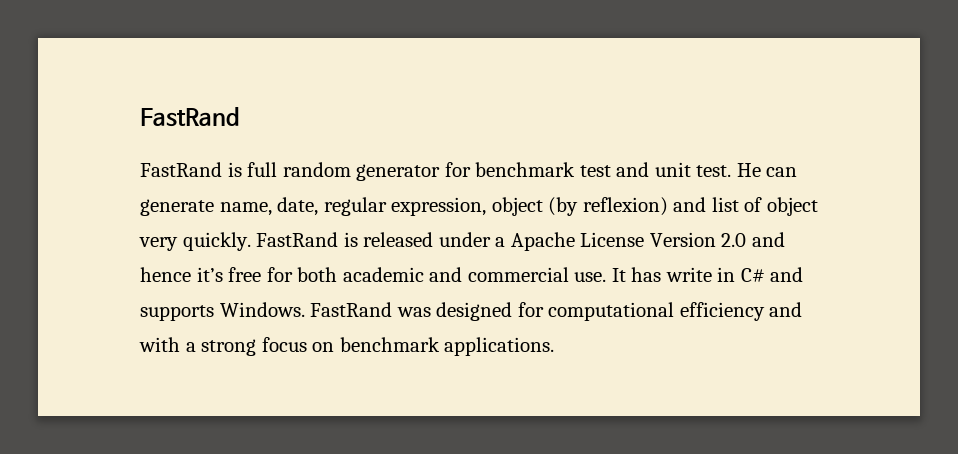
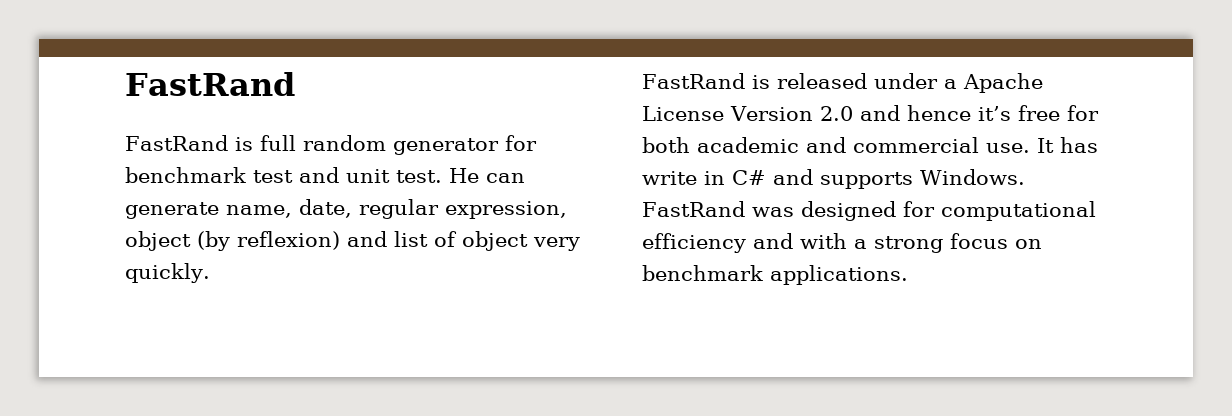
- He can generate name, date, regular expression, object (by reflexion) and list of object very quickly. FastRand is released under a Apache License Version 2.0 and hence it’s free for both academic and commercial use.
+ He can generate name, date, regular expression, object (by reflexion) and list of object very quickly.
+ FastRand is released under a Apache License Version 2.0 and hence it’s free for both academic and commercial use.

